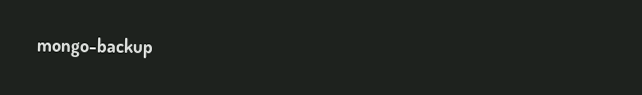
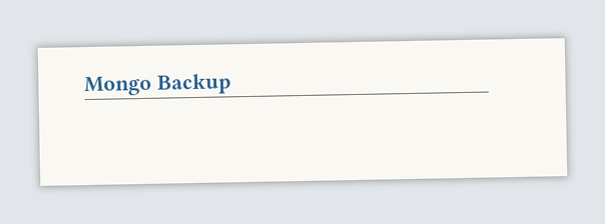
- mongo-backup
+ Mongo Backup

